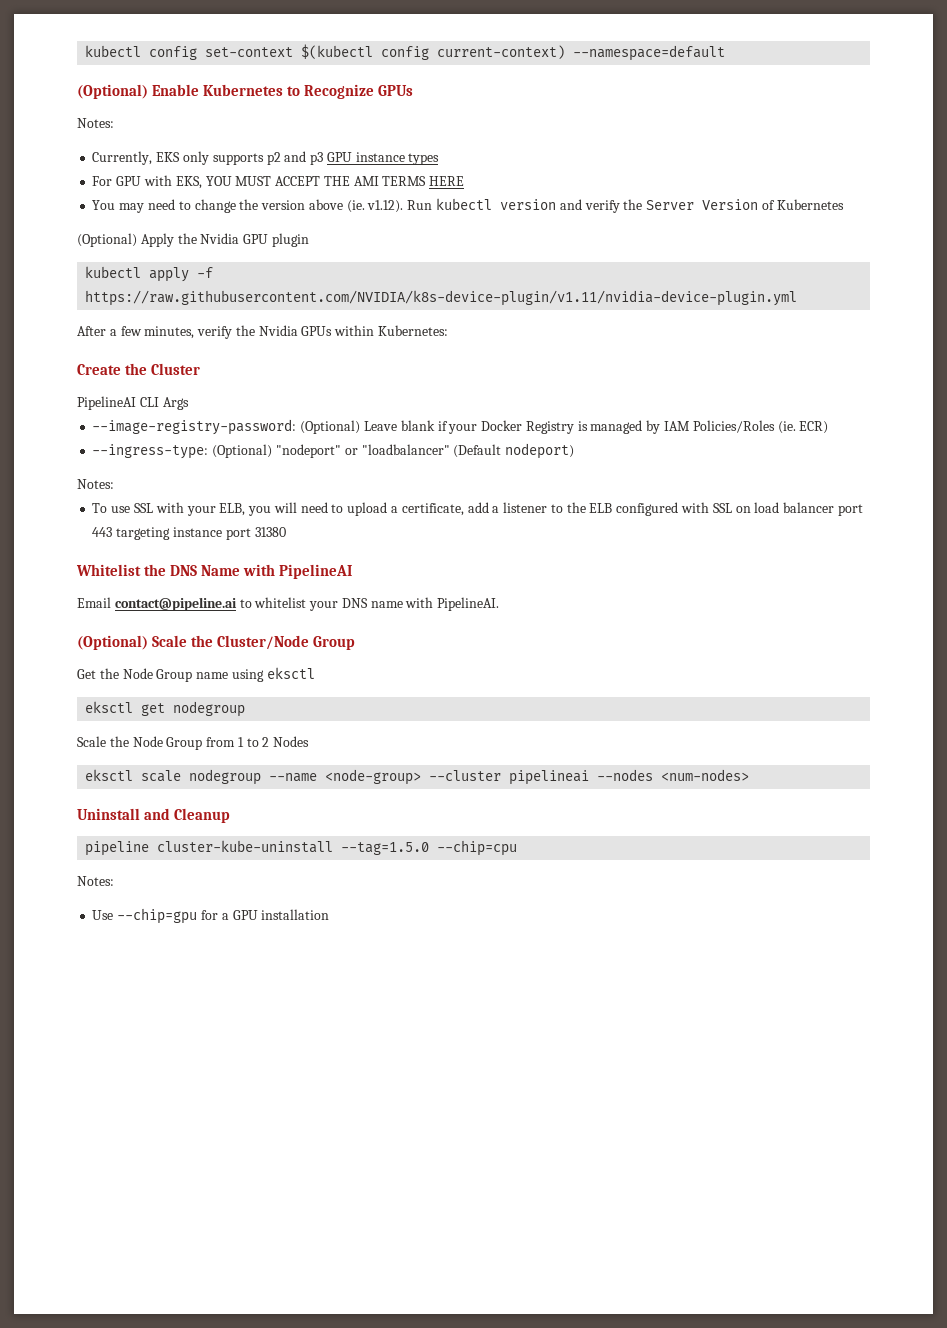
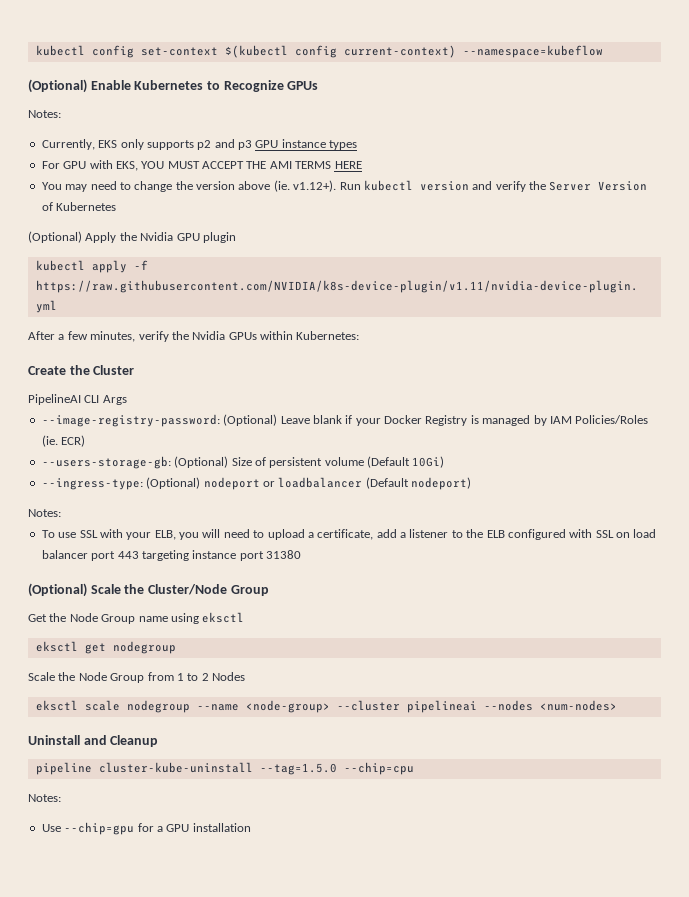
- kubectl config set-context $(kubectl config current-context) --namespace=default
+ kubectl config set-context $(kubectl config current-context) --namespace=kubeflow
- You may need to change the version above (ie. v1.12). Run kubectl version and verify the Server Version of Kubernetes
+ You may need to change the version above (ie. v1.12+). Run kubectl version and verify the Server Version of Kubernetes
+ --users-storage-gb: (Optional) Size of persistent volume (Default 10Gi)
- --ingress-type: (Optional) "nodeport" or "loadbalancer" (Default nodeport)
+ --ingress-type: (Optional) nodeport or loadbalancer (Default nodeport)
- Whitelist the DNS Name with PipelineAI
- Email contact@pipeline.ai to whitelist your DNS name with PipelineAI.

